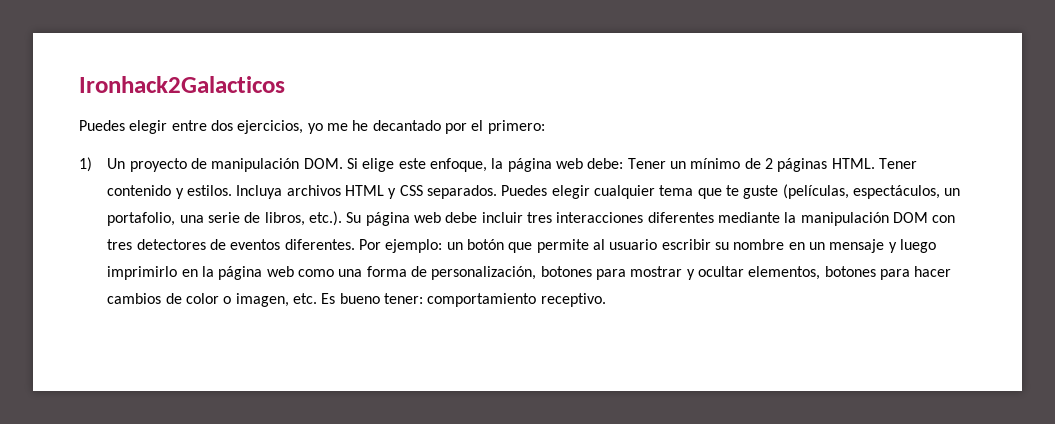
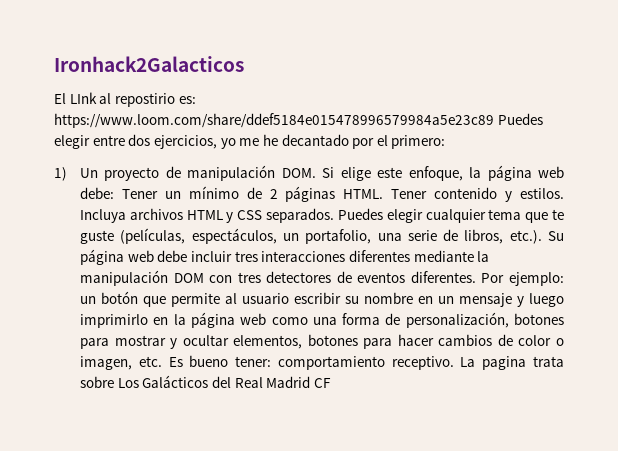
- Puedes elegir entre dos ejercicios, yo me he decantado por el primero:
+ El LInk al repostirio es: https://www.loom.com/share/ddef5184e015478996579984a5e23c89 Puedes elegir entre dos ejercicios, yo me he decantado por el primero:
+ La pagina trata sobre Los Galácticos del Real Madrid CF

